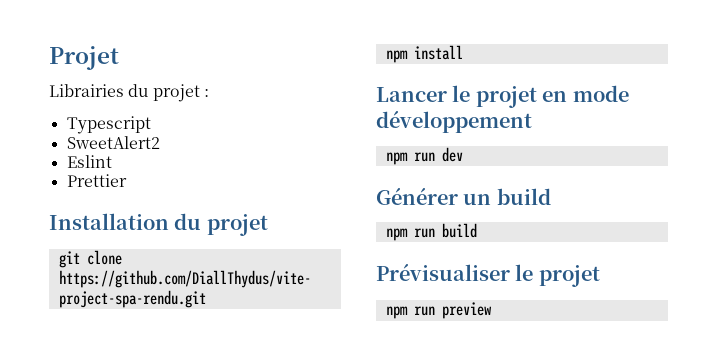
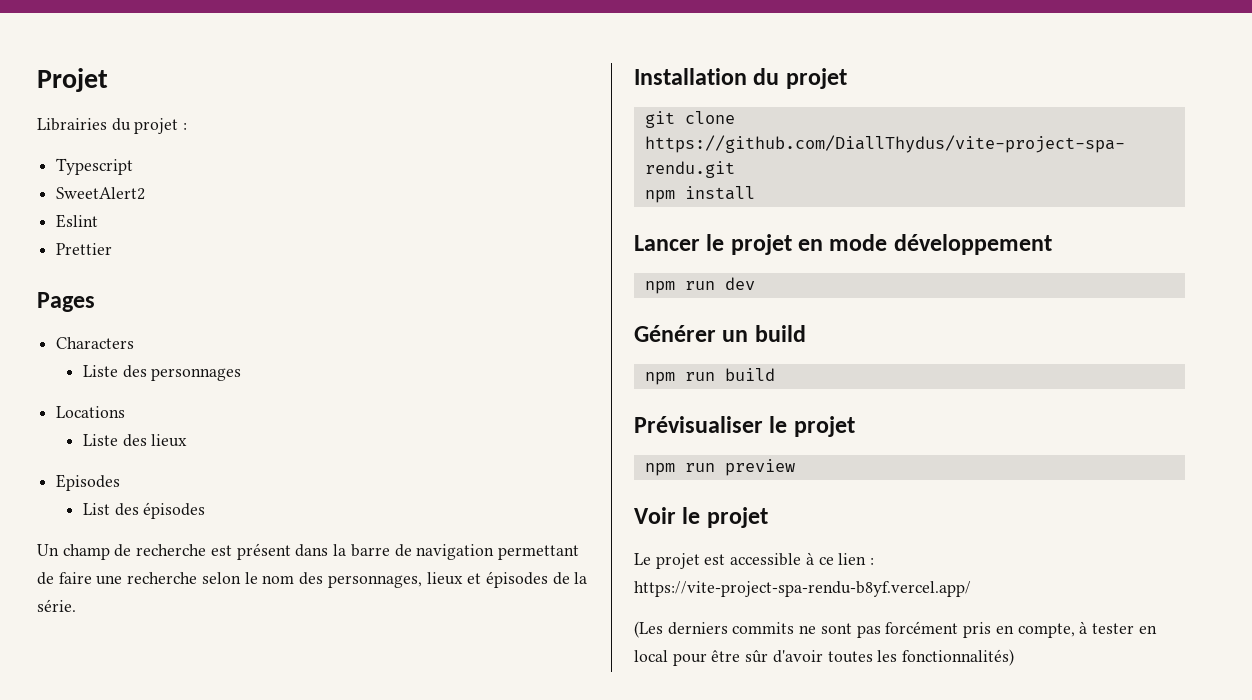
+ Pages
+ Characters
+ Liste des personnages
+ Locations
+ Liste des lieux
+ Episodes
+ List des épisodes
+ Un champ de recherche est présent dans la barre de navigation permettant de faire une recherche selon le nom des personnages, lieux et épisodes de la série.
+ Voir le projet
+ Le projet est accessible à ce lien : https://vite-project-spa-rendu-b8yf.vercel.app/
+ (Les derniers commits ne sont pas forcément pris en compte, à tester en local pour être sûr d'avoir toutes les fonctionnalités)

